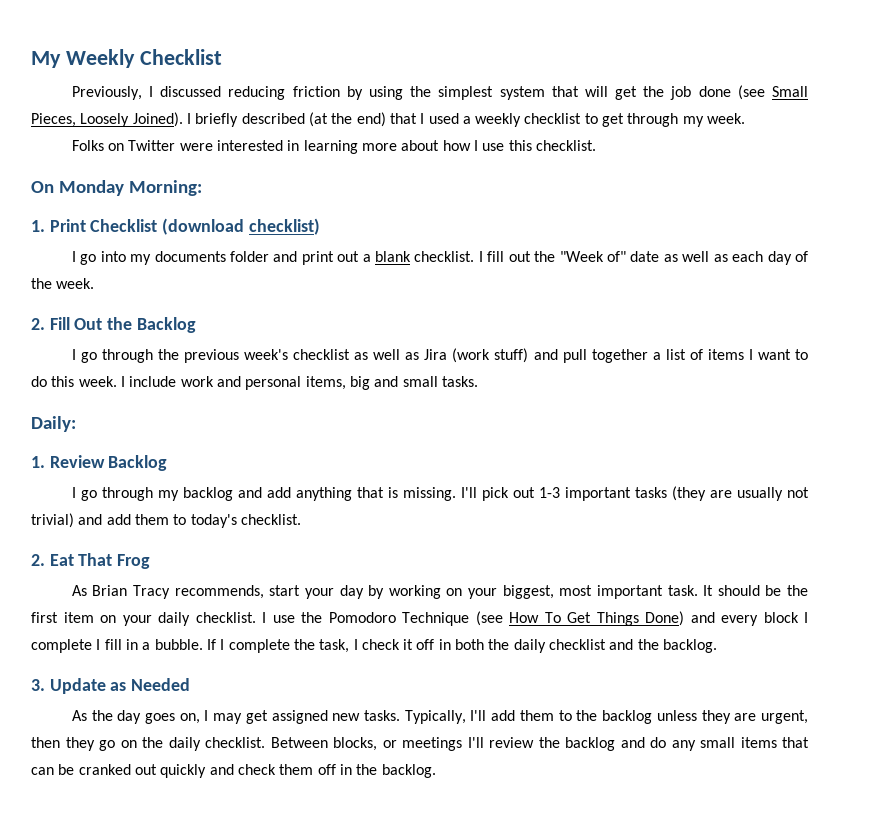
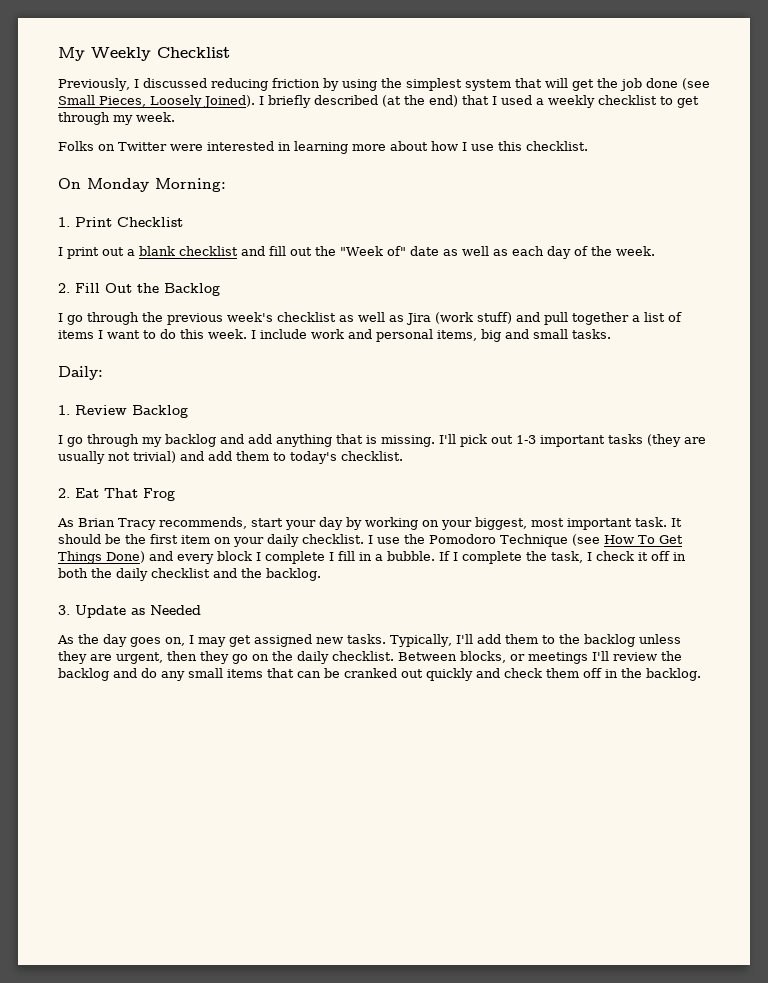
- 1. Print Checklist (download checklist)
- I go into my documents folder and print out a blank checklist. I fill out the "Week of" date as well as each day of the week.
+ 1. Print Checklist
+ I print out a blank checklist and fill out the "Week of" date as well as each day of the week.

